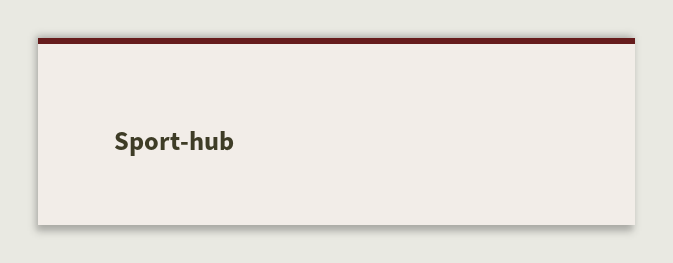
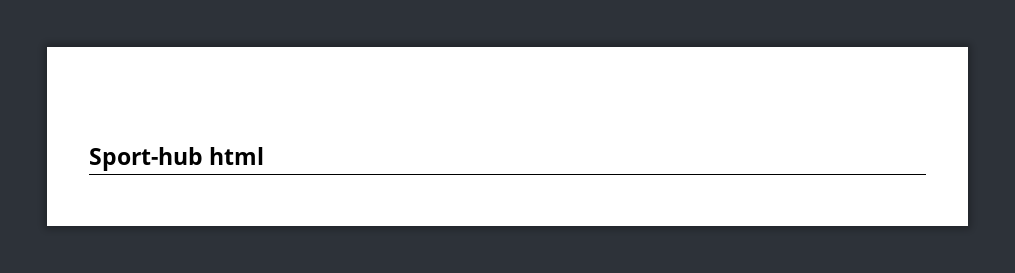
- Sport-hub
+ Sport-hub html

